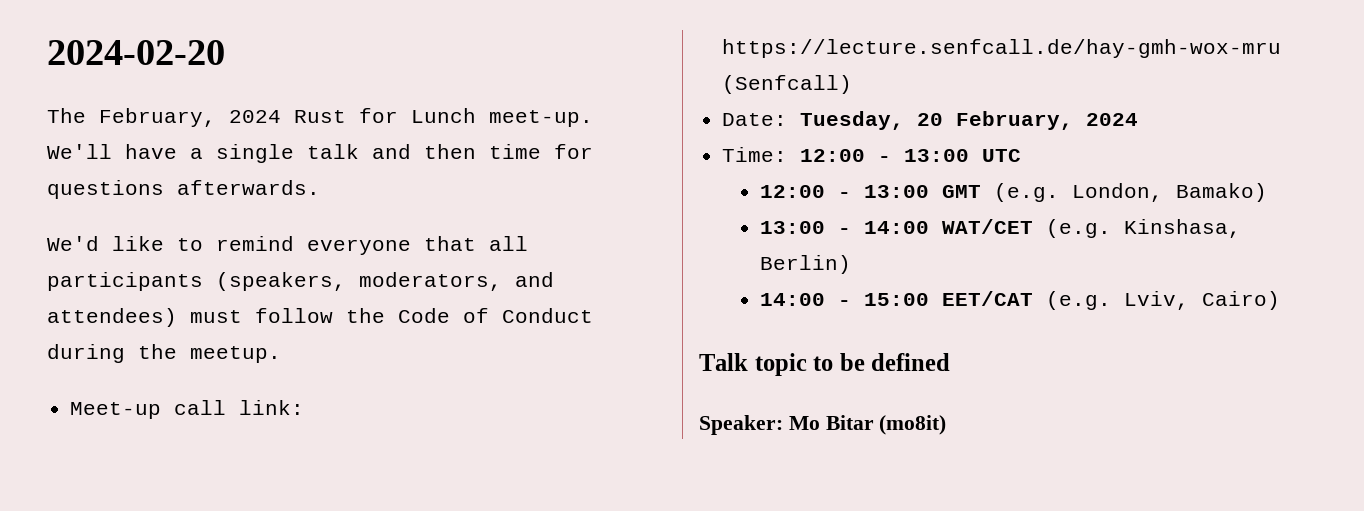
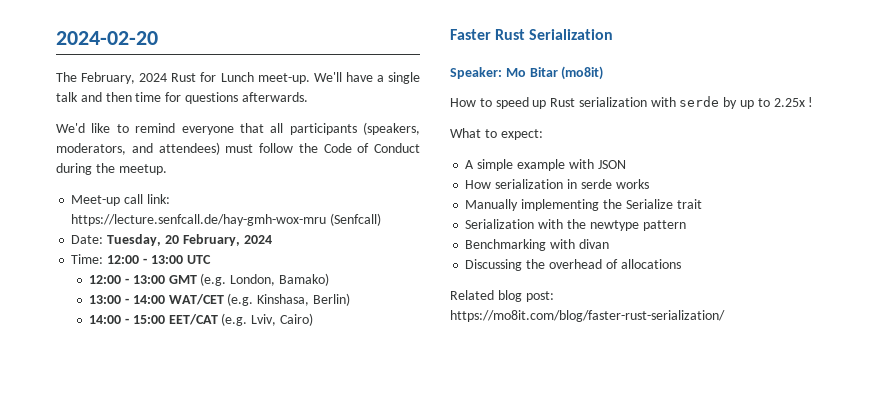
- Talk topic to be defined
+ Faster Rust Serialization
+ How to speed up Rust serialization with serde by up to 2.25x !
+ What to expect:
+ A simple example with JSON
+ How serialization in serde works
+ Manually implementing the Serialize trait
+ Serialization with the newtype pattern
+ Benchmarking with divan
+ Discussing the overhead of allocations
+ Related blog post: https://mo8it.com/blog/faster-rust-serialization/

